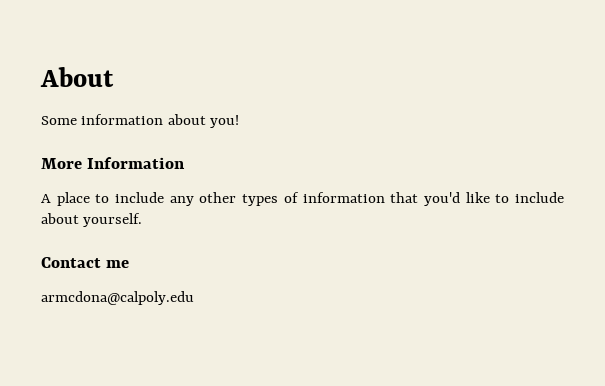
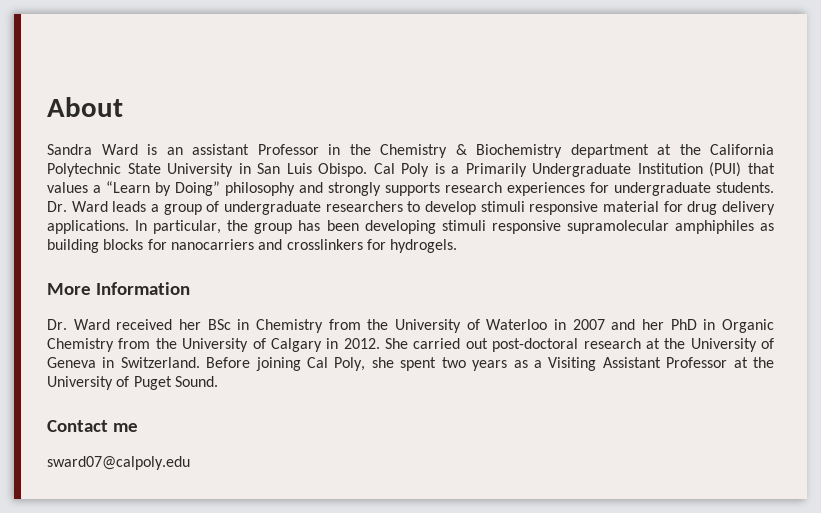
- Some information about you!
+ Sandra Ward is an assistant Professor in the Chemistry & Biochemistry department at the California Polytechnic State University in San Luis Obispo. Cal Poly is a Primarily Undergraduate Institution (PUI) that values a “Learn by Doing” philosophy and strongly supports research experiences for undergraduate students. Dr. Ward leads a group of undergraduate researchers to develop stimuli responsive material for drug delivery applications. In particular, the group has been developing stimuli responsive supramolecular amphiphiles as building blocks for nanocarriers and crosslinkers for hydrogels.
  More Information
- A place to include any other types of information that you'd like to include about yourself.
+ Dr. Ward received her BSc in Chemistry from the University of Waterloo in 2007 and her PhD in Organic Chemistry from the University of Calgary in 2012. She carried out post-doctoral research at the University of Geneva in Switzerland. Before joining Cal Poly, she spent two years as a Visiting Assistant Professor at the University of Puget Sound.
- armcdona@calpoly.edu
+ sward07@calpoly.edu

